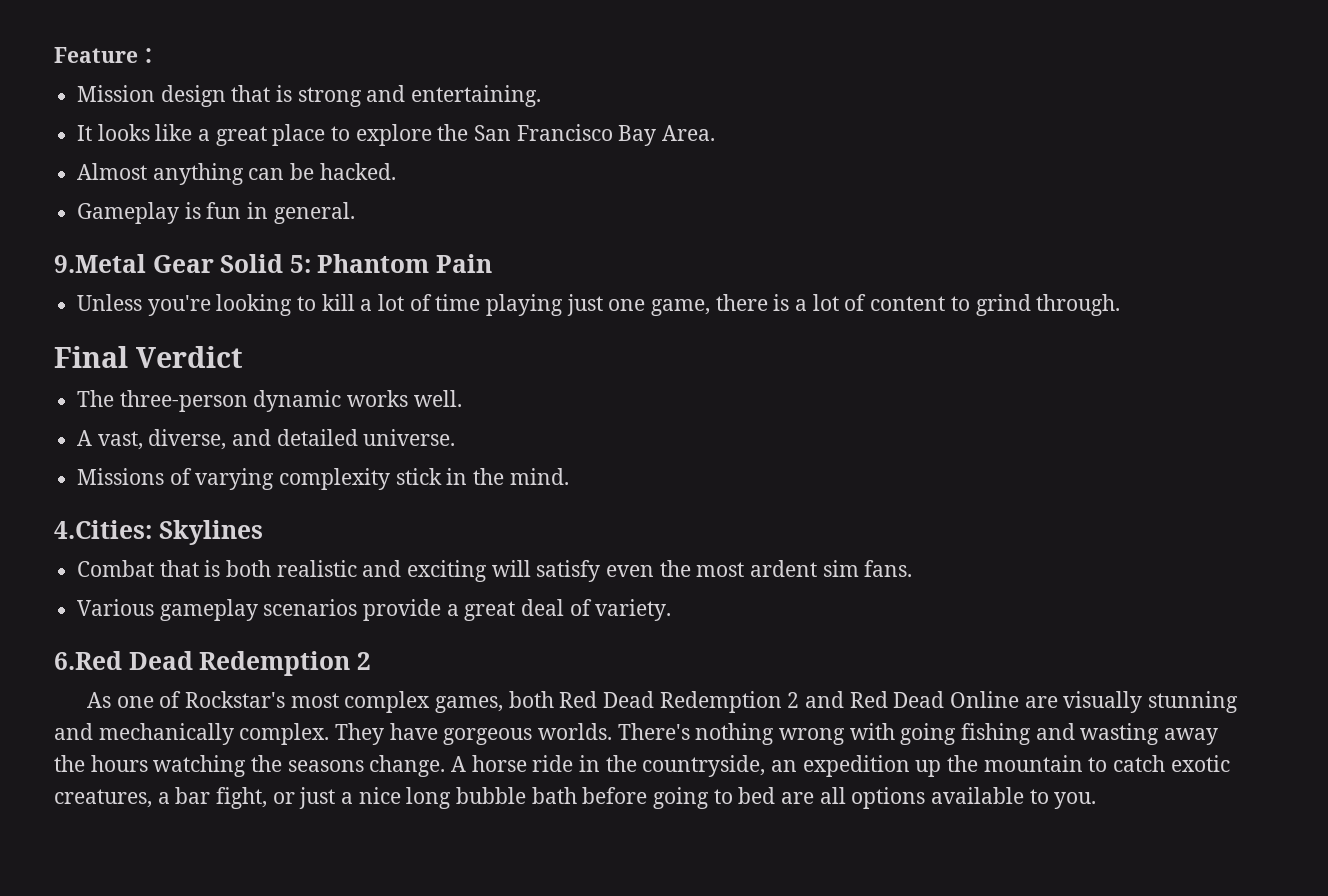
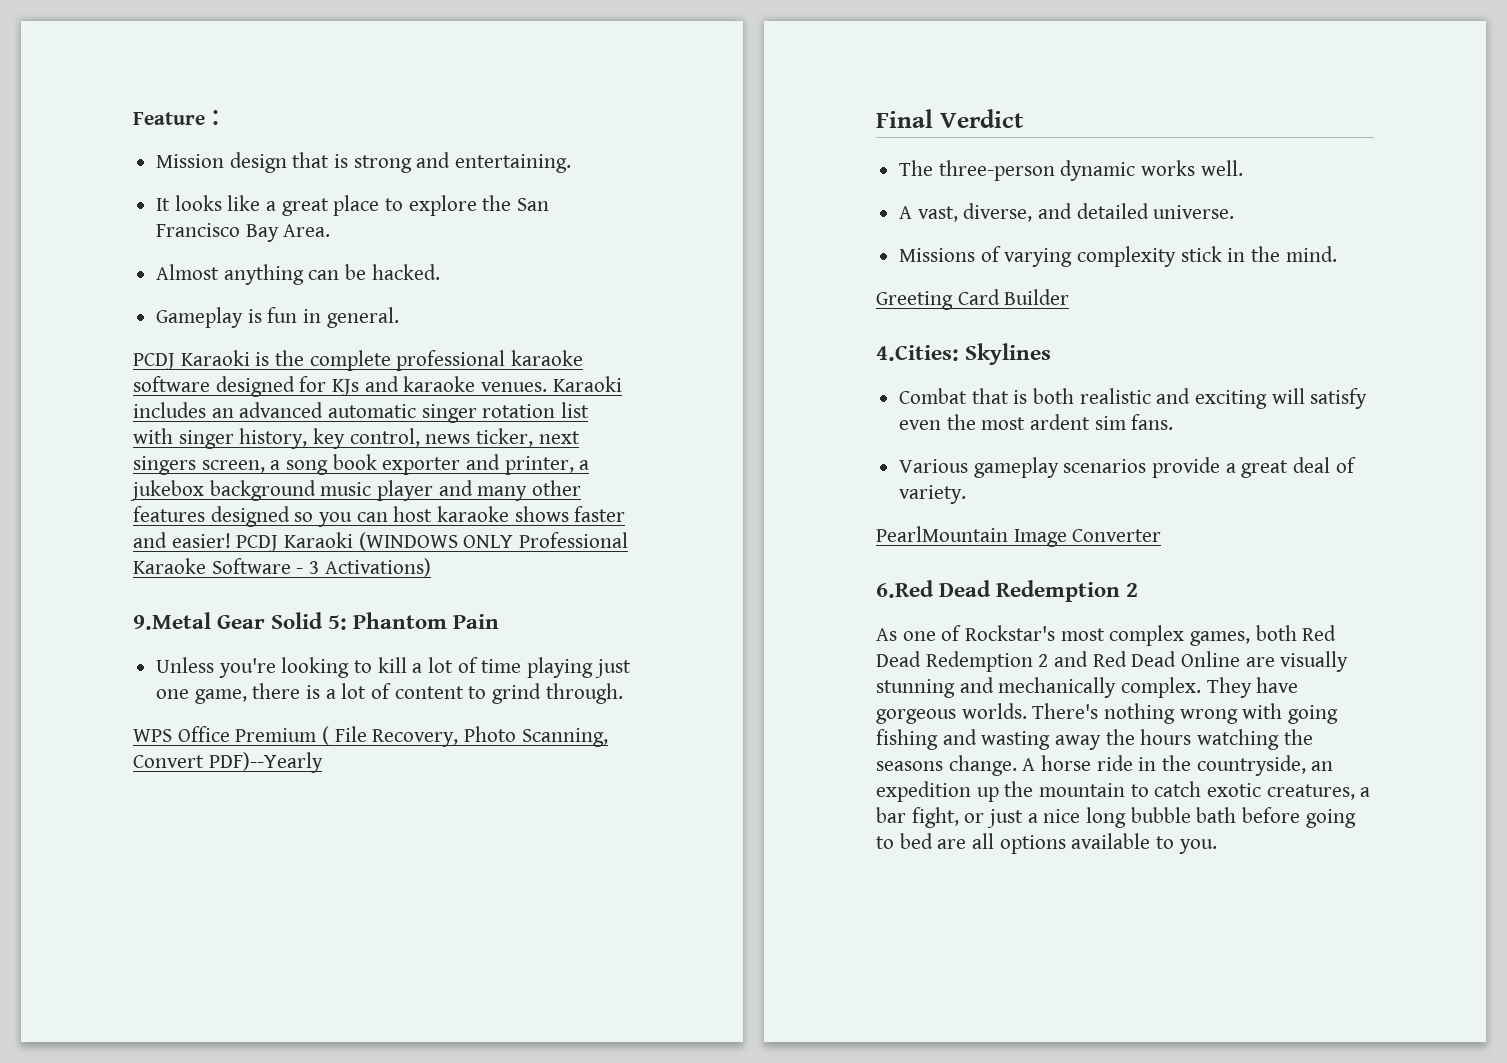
+ PCDJ Karaoki is the complete professional karaoke software designed for KJs and karaoke venues. Karaoki includes an advanced automatic singer rotation list with singer history, key control, news ticker, next singers screen, a song book exporter and printer, a jukebox background music player and many other features designed so you can host karaoke shows faster and easier! PCDJ Karaoki (WINDOWS ONLY Professional Karaoke Software - 3 Activations)
+ WPS Office Premium ( File Recovery, Photo Scanning, Convert PDF)--Yearly
+ Greeting Card Builder
+ PearlMountain Image Converter

